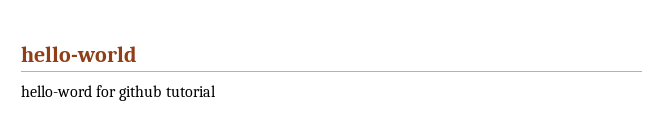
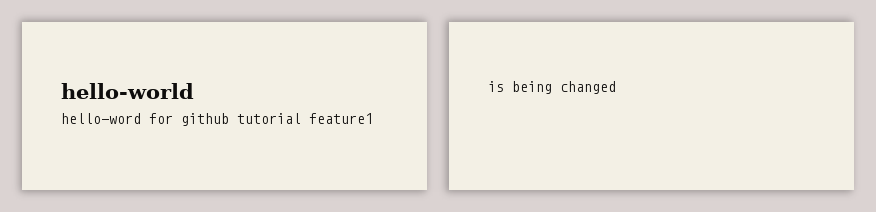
- hello-word for github tutorial
+ hello-word for github tutorial feature1 is being changed

